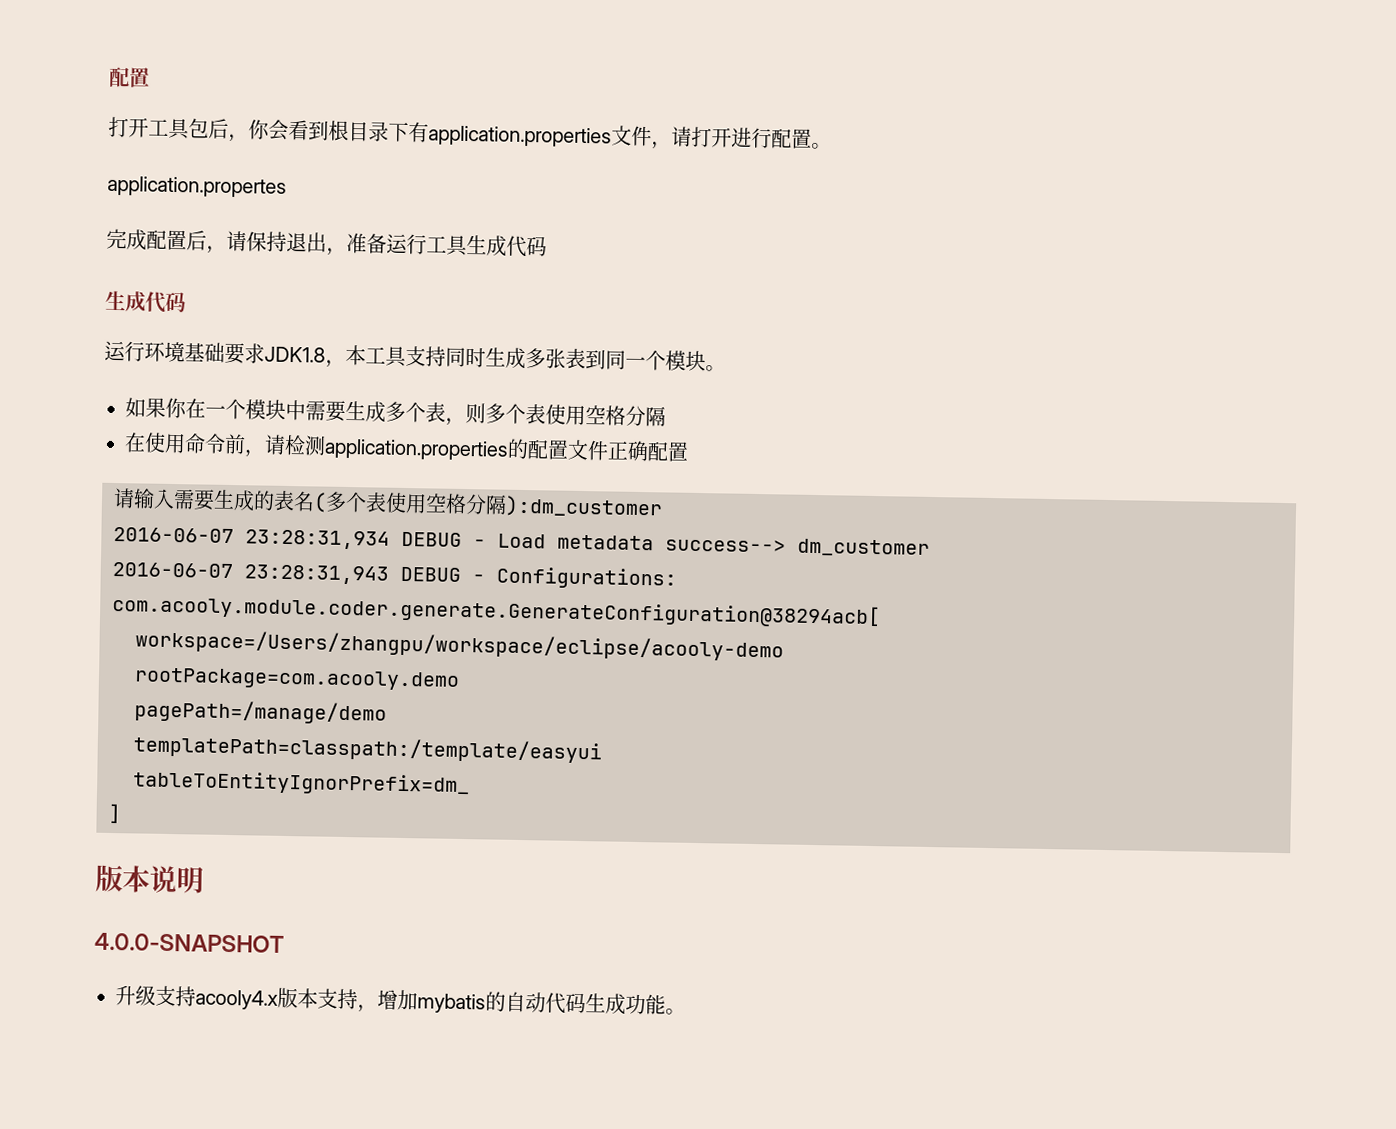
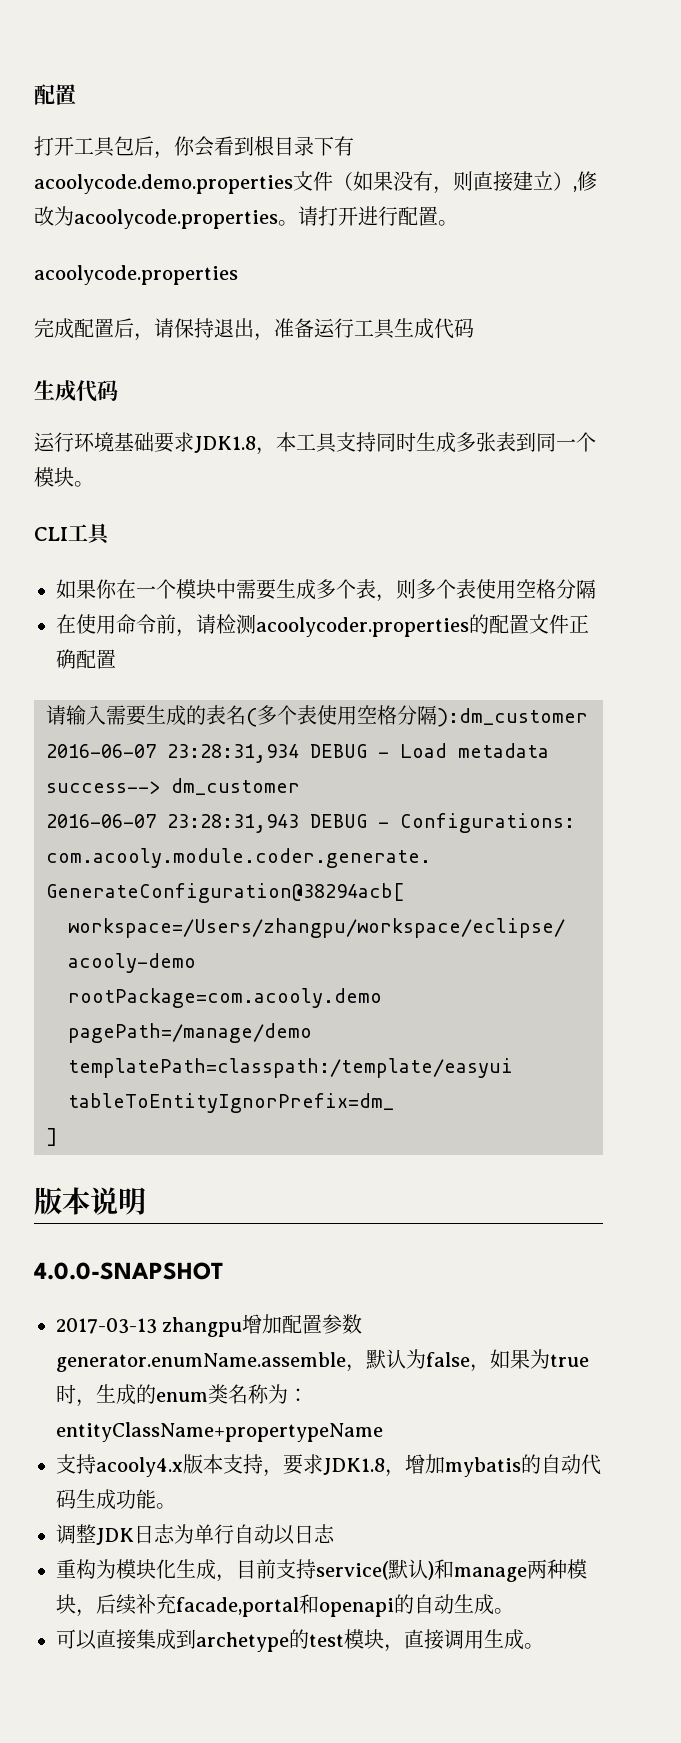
- 打开工具包后，你会看到根目录下有application.properties文件，请打开进行配置。
- application.propertes
+ 打开工具包后，你会看到根目录下有acoolycode.demo.properties文件（如果没有，则直接建立）,修改为acoolycode.properties。请打开进行配置。
+ acoolycode.properties
+ CLI工具
- 在使用命令前，请检测application.properties的配置文件正确配置
+ 在使用命令前，请检测acoolycoder.properties的配置文件正确配置
- 升级支持acooly4.x版本支持，增加mybatis的自动代码生成功能。
+ 2017-03-13 zhangpu增加配置参数generator.enumName.assemble，默认为false，如果为true时，生成的enum类名称为：entityClassName+propertypeName
+ 支持acooly4.x版本支持，要求JDK1.8，增加mybatis的自动代码生成功能。
+ 调整JDK日志为单行自动以日志
+ 重构为模块化生成，目前支持service(默认)和manage两种模块，后续补充facade,portal和openapi的自动生成。
+ 可以直接集成到archetype的test模块，直接调用生成。

